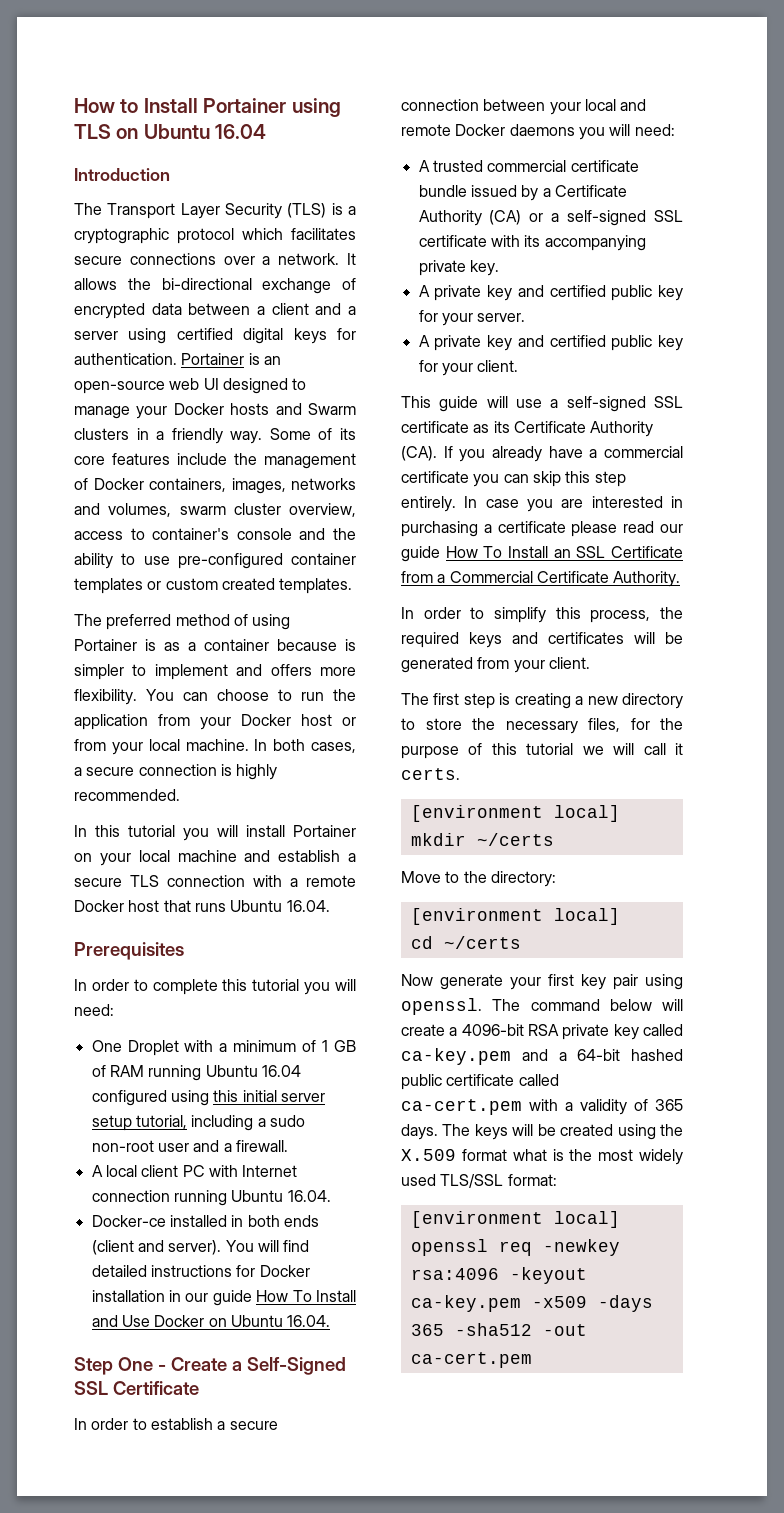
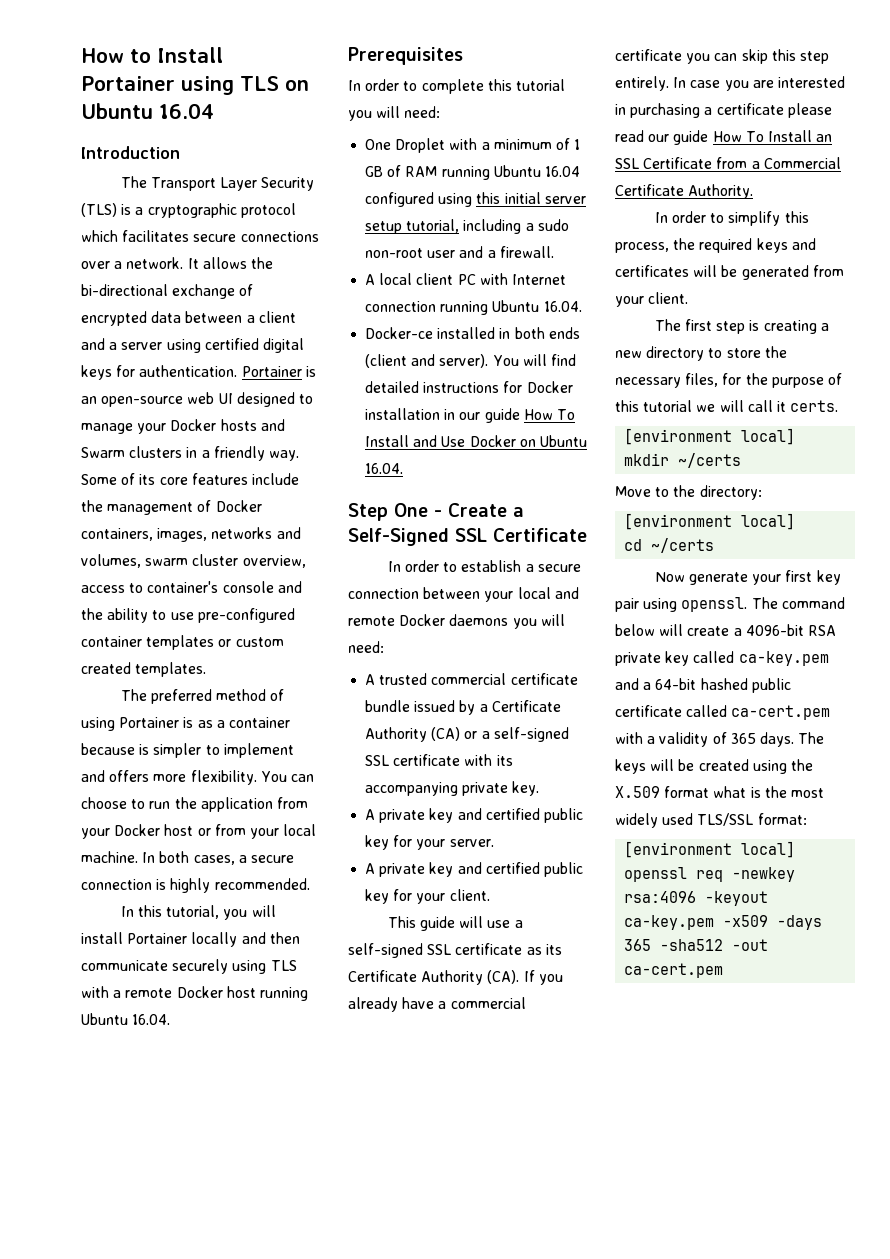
- In this tutorial you will install Portainer on your local machine and establish a secure TLS connection with a remote Docker host that runs Ubuntu 16.04.
+ In this tutorial, you will install Portainer locally and then communicate securely using TLS with a remote Docker host running Ubuntu 16.04.

